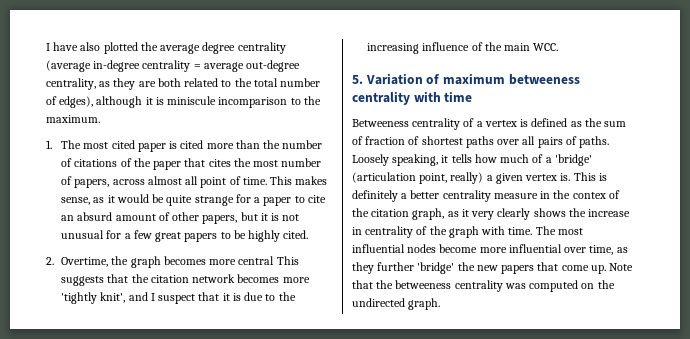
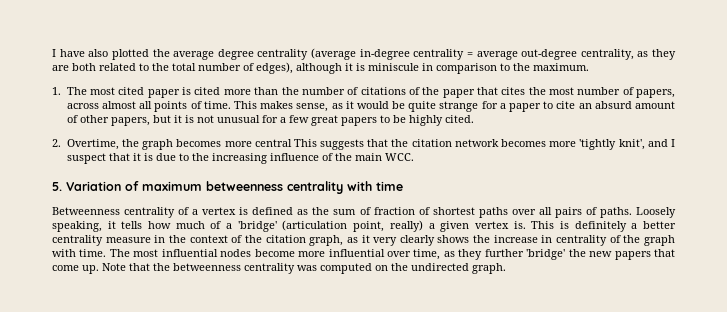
- I have also plotted the average degree centrality (average in-degree centrality = average out-degree centrality, as they are both related to the total number of edges), although it is miniscule incomparison to the maximum.
+ I have also plotted the average degree centrality (average in-degree centrality = average out-degree centrality, as they are both related to the total number of edges), although it is miniscule in comparison to the maximum.
- 1. The most cited paper is cited more than the number of citations of the paper that cites the most number of papers, across almost all point of time.
+ 1. The most cited paper is cited more than the number of citations of the paper that cites the most number of papers, across almost all points of time.
- 5. Variation of maximum betweeness centrality with time
+ 5. Variation of maximum betweenness centrality with time
- Betweeness centrality of a vertex is defined as the sum of fraction of shortest paths over all pairs of paths.
+ Betweenness centrality of a vertex is defined as the sum of fraction of shortest paths over all pairs of paths.
- This is definitely a better centrality measure in the contex of the citation graph, as it very clearly shows the increase in centrality of the graph with time.
+ This is definitely a better centrality measure in the context of the citation graph, as it very clearly shows the increase in centrality of the graph with time.
- Note that the betweeness centrality was computed on the undirected graph.
+ Note that the betweenness centrality was computed on the undirected graph.

